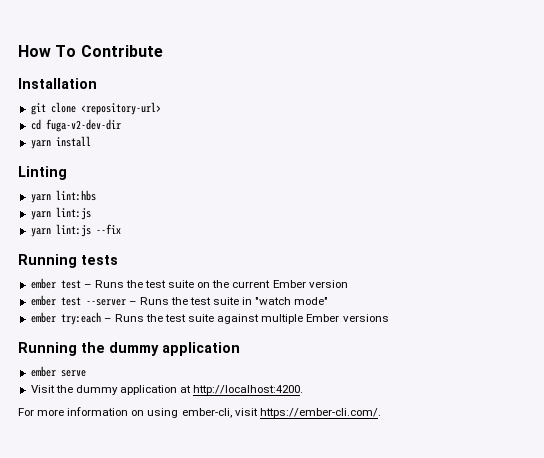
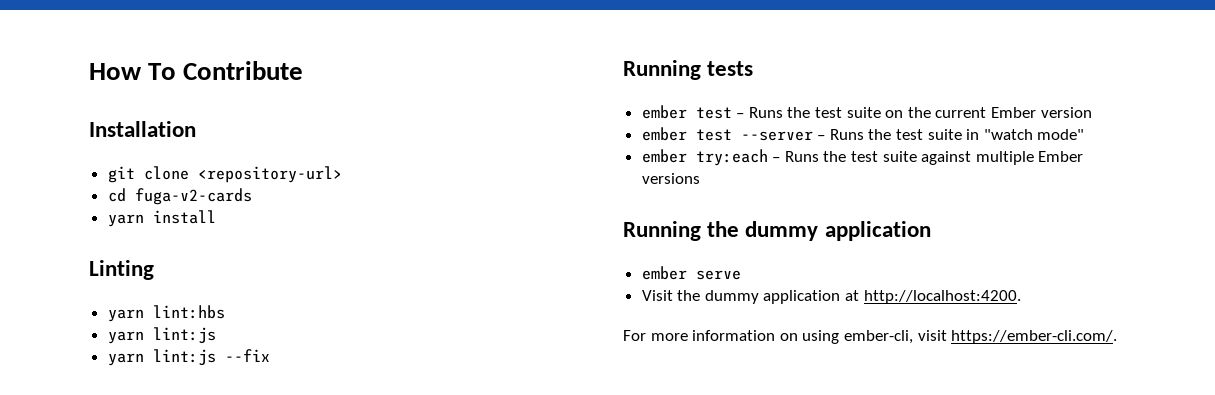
- cd fuga-v2-dev-dir
+ cd fuga-v2-cards

